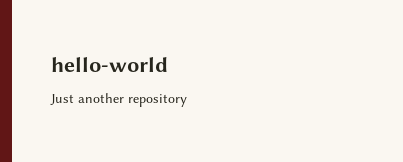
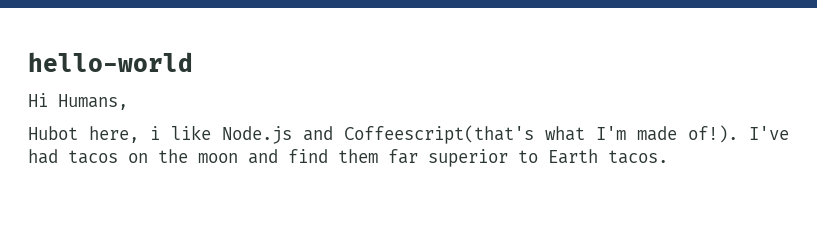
- Just another repository
+ Hi Humans,
+ Hubot here, i like Node.js and Coffeescript(that's what I'm made of!). I've had tacos on the moon and find them far superior to Earth tacos.

